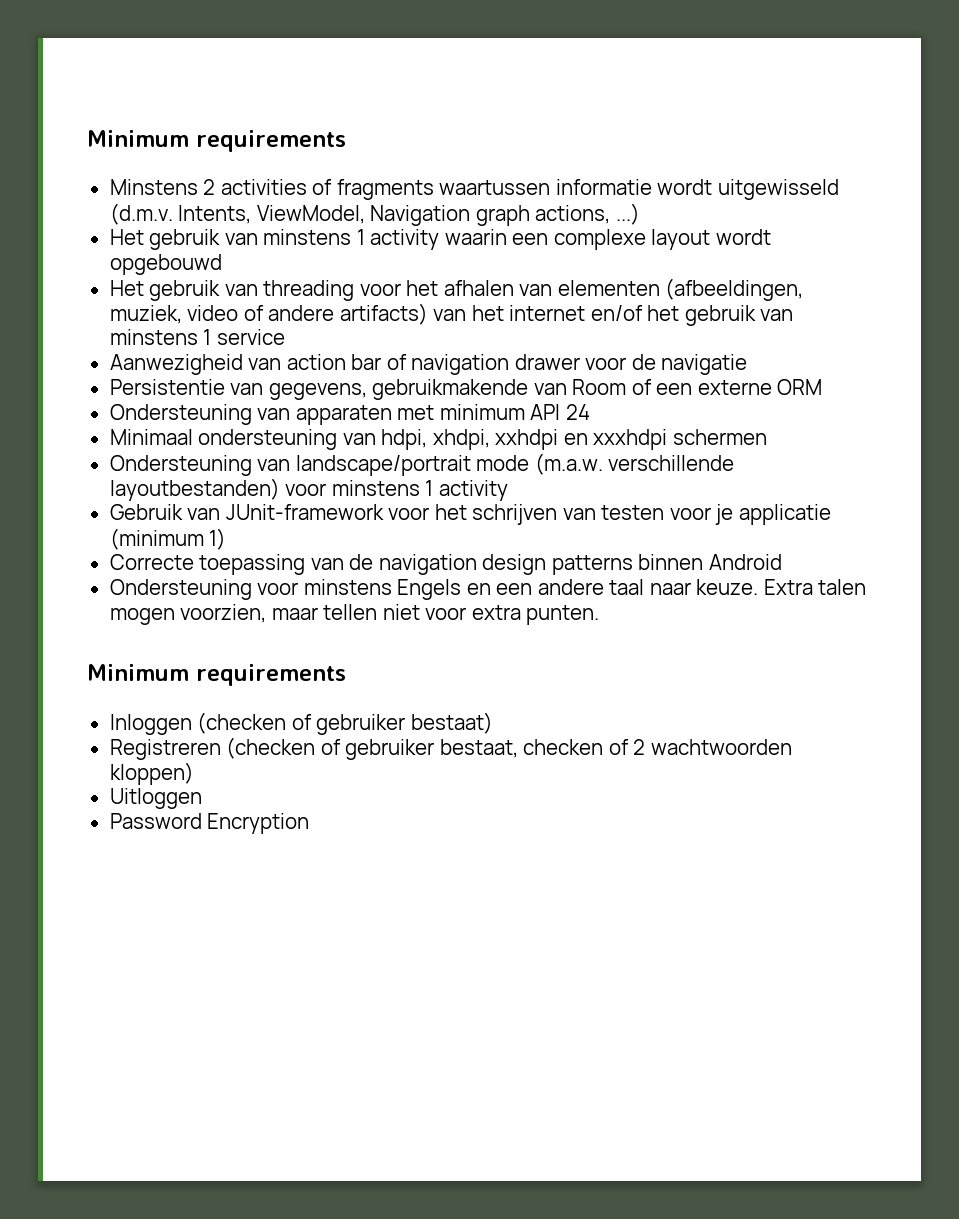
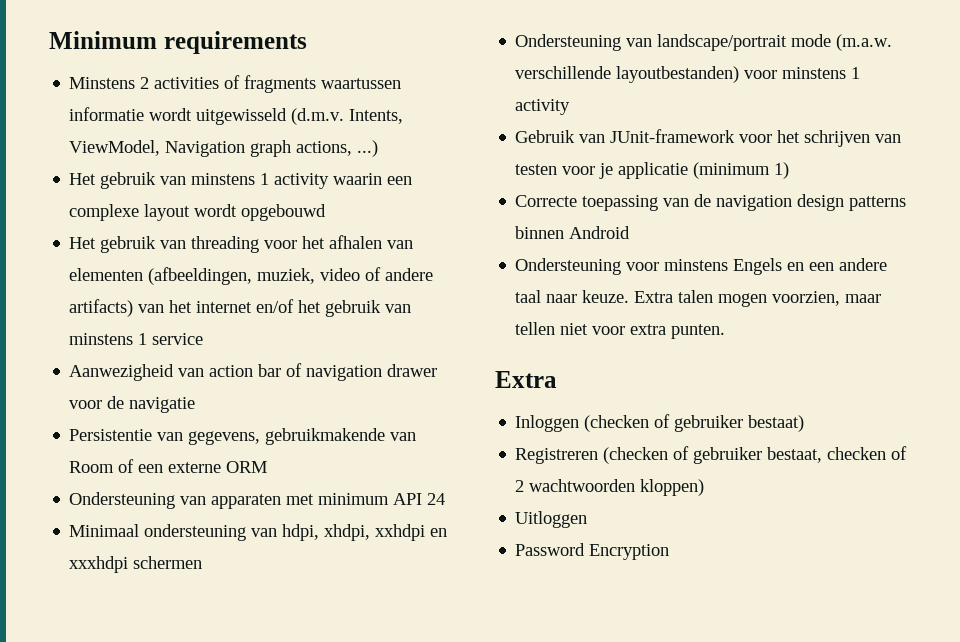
  Extra talen mogen voorzien, maar tellen niet voor extra punten.
- Minimum requirements
+ Extra

